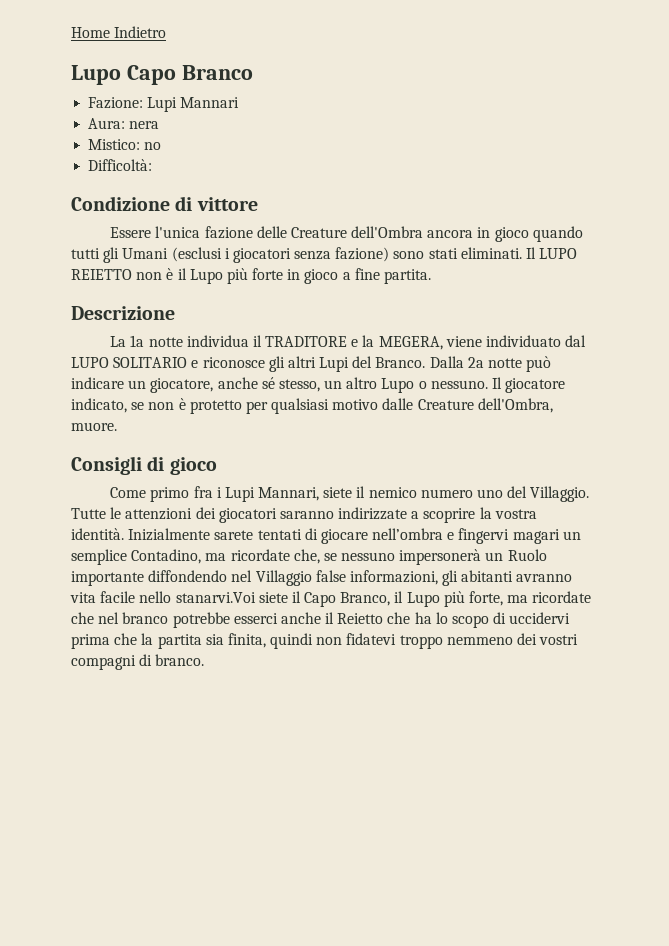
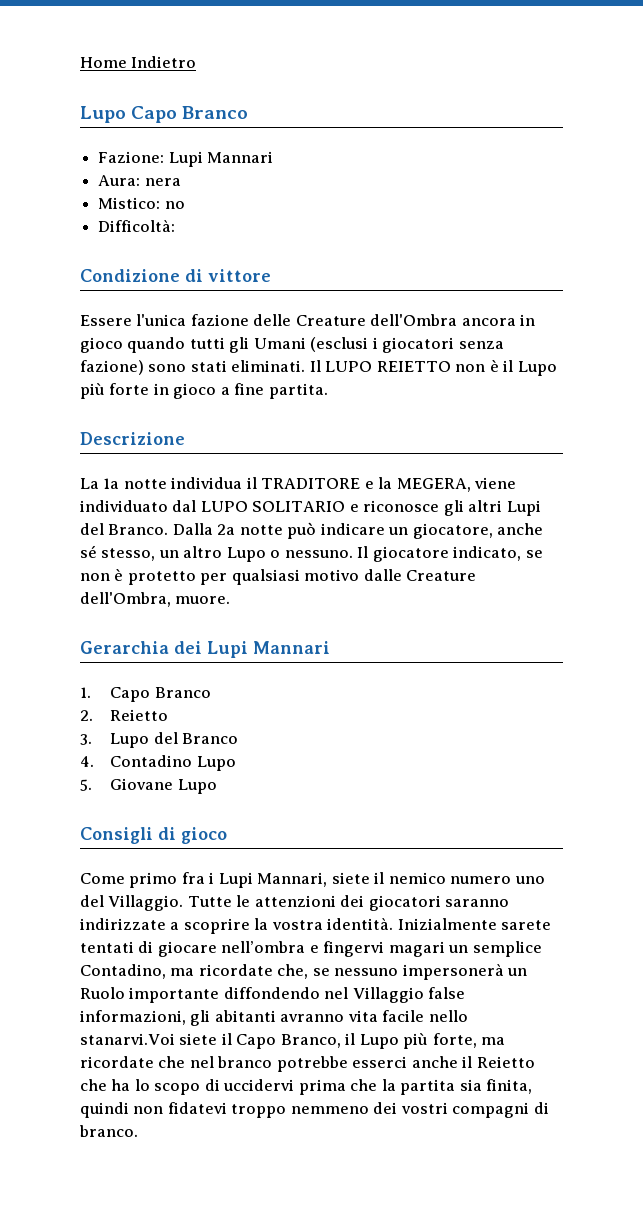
+ Gerarchia dei Lupi Mannari
+ 1. Capo Branco
+ 2. Reietto
+ 3. Lupo del Branco
+ 4. Contadino Lupo
+ 5. Giovane Lupo

